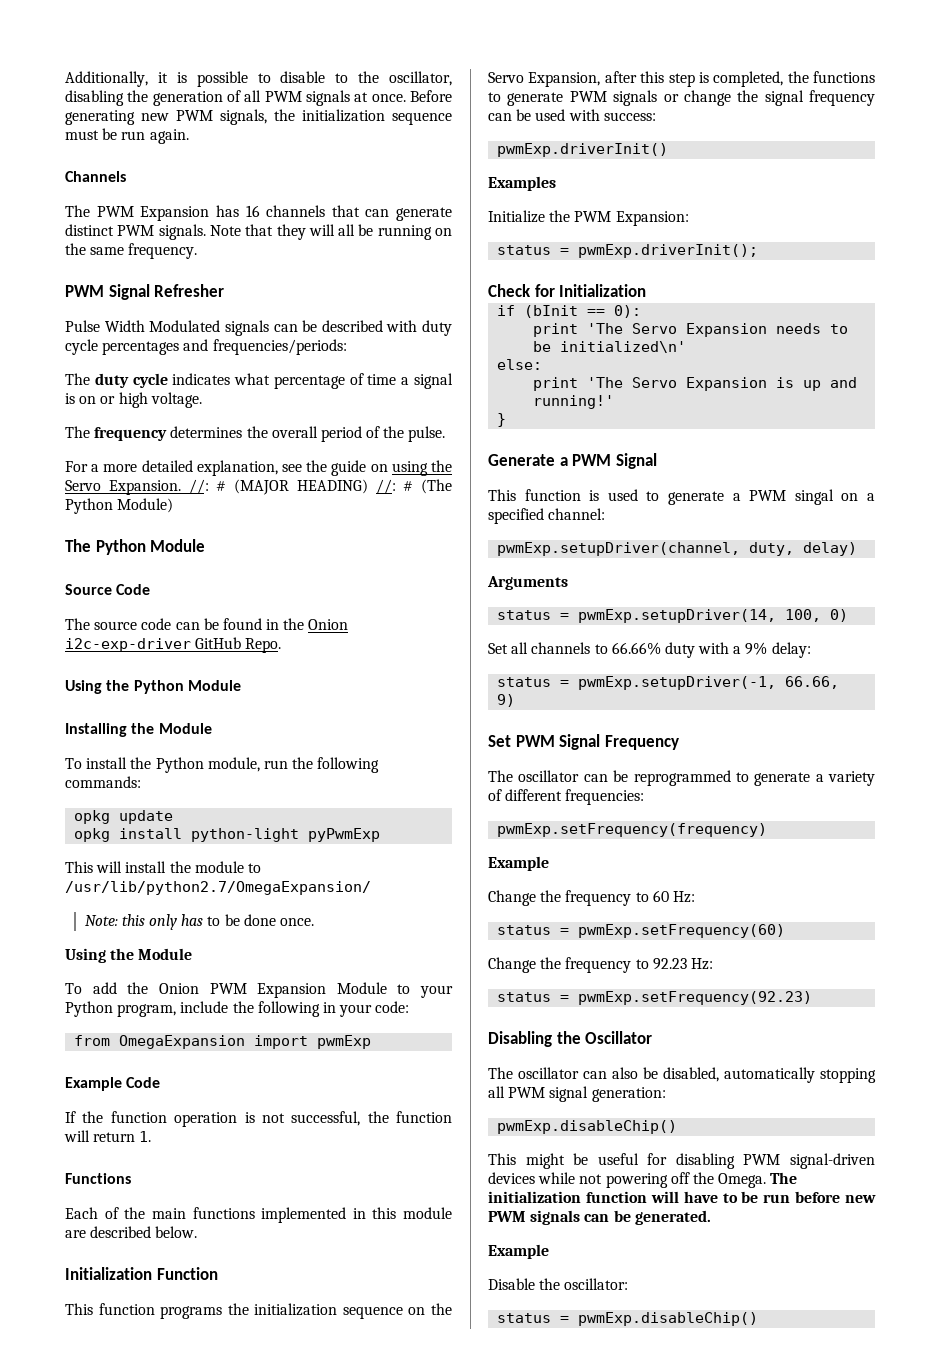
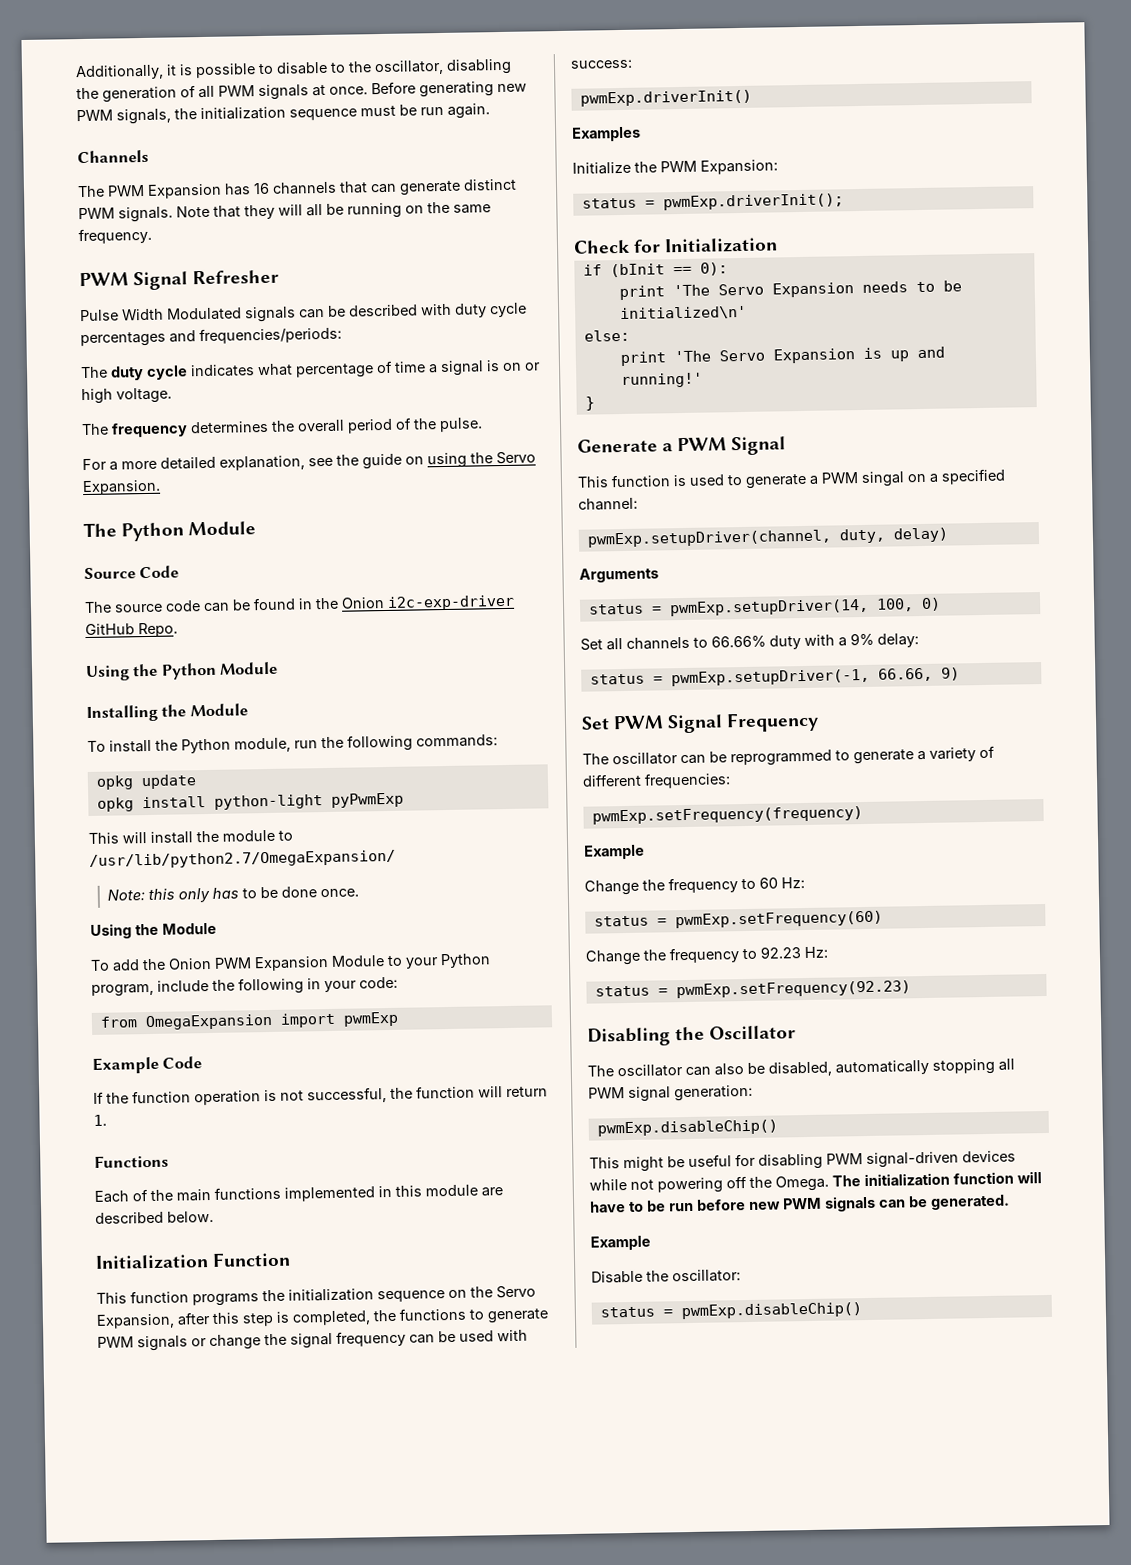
- //: # (MAJOR HEADING) //: # (The Python Module)

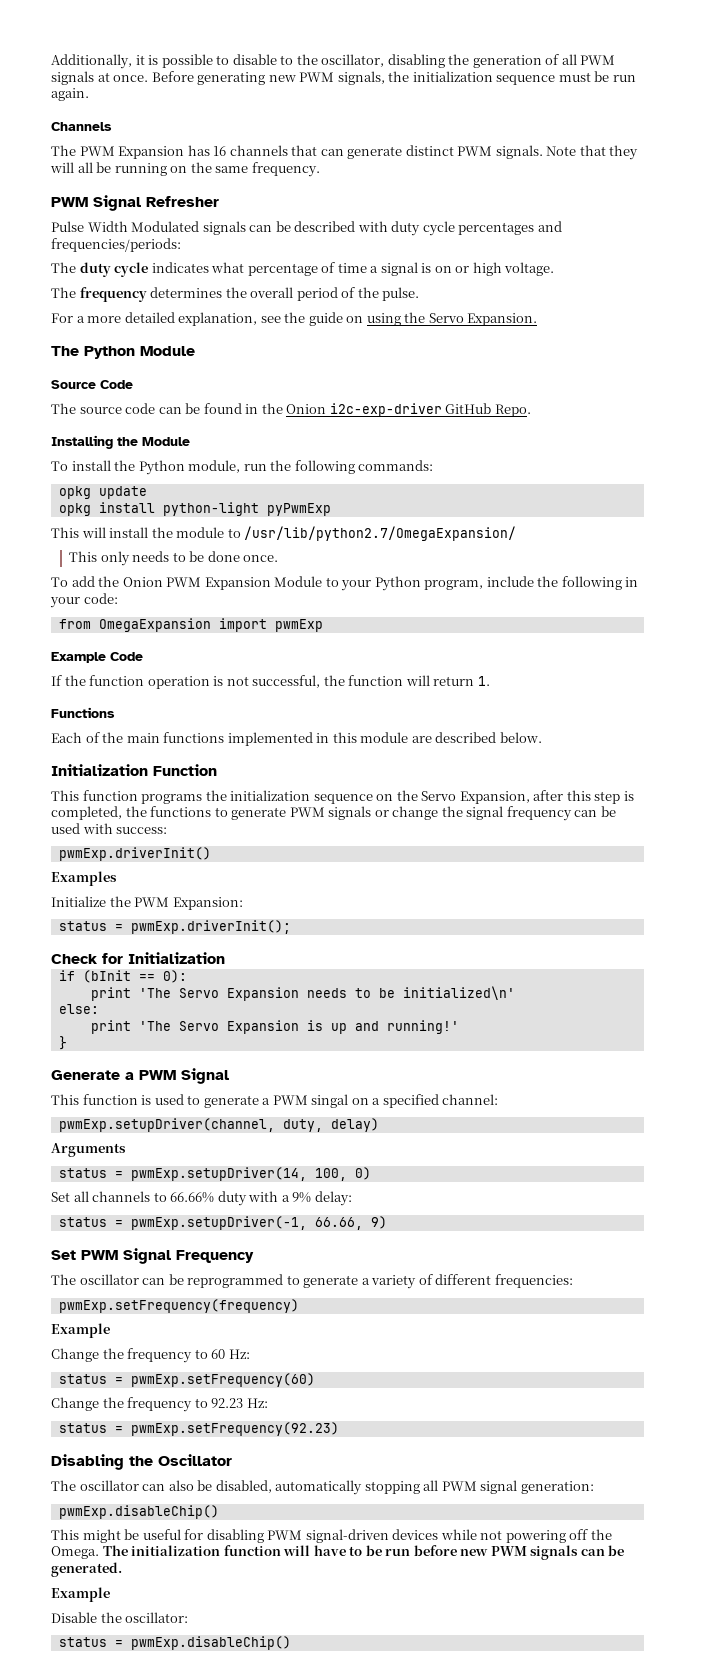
- Using the Python Module
- Note: this only has to be done once.
+ This only needs to be done once.
- Using the Module

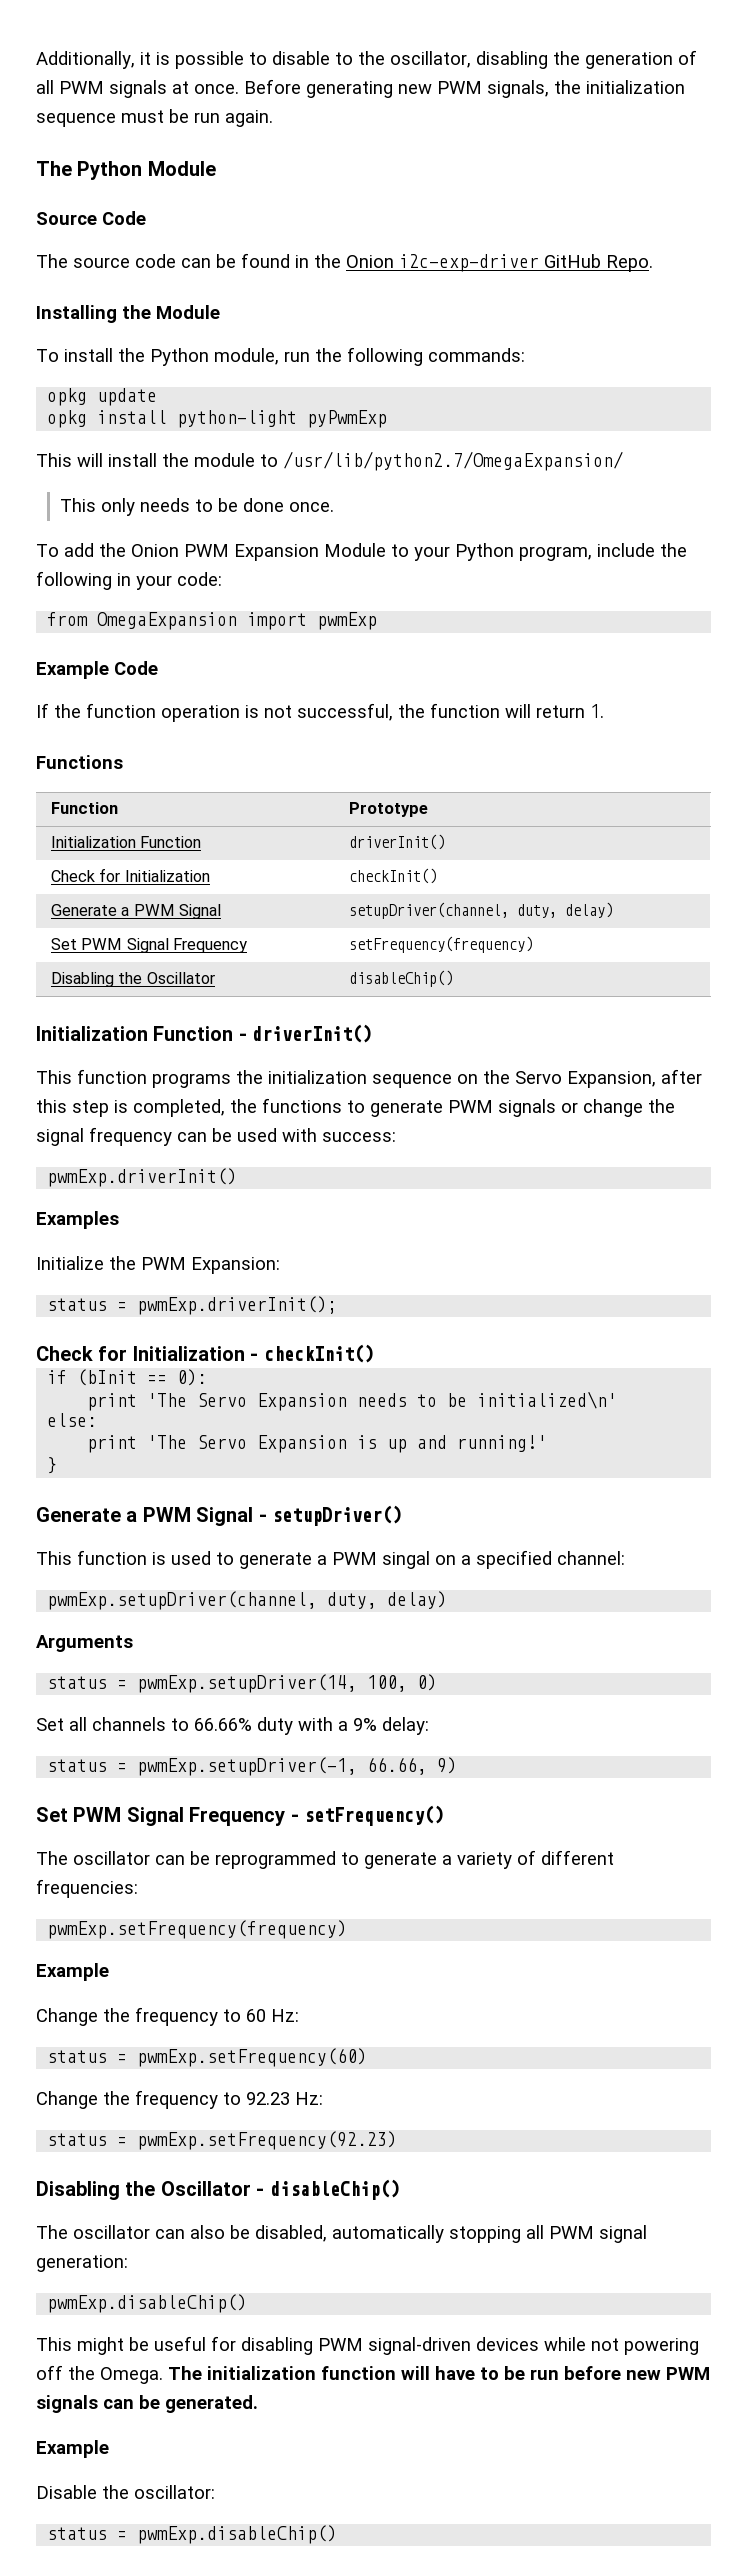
- Channels
- The PWM Expansion has 16 channels that can generate distinct PWM signals. Note that they will all be running on the same frequency.
- PWM Signal Refresher
- Pulse Width Modulated signals can be described with duty cycle percentages and frequencies/periods:
- The duty cycle indicates what percentage of time a signal is on or high voltage.
- The frequency determines the overall period of the pulse.
- For a more detailed explanation, see the guide on using the Servo Expansion.
- Each of the main functions implemented in this module are described below.
- Initialization Function
+ Function | Prototype
+ Initialization Function | driverInit()
+ Check for Initialization | checkInit()
+ Generate a PWM Signal | setupDriver(channel, duty, delay)
+ Set PWM Signal Frequency | setFrequency(frequency)
+ Disabling the Oscillator | disableChip()
+ Initialization Function - driverInit()
- Check for Initialization
+ Check for Initialization - checkInit()
- Generate a PWM Signal
+ Generate a PWM Signal - setupDriver()
- Set PWM Signal Frequency
+ Set PWM Signal Frequency - setFrequency()
- Disabling the Oscillator
+ Disabling the Oscillator - disableChip()

